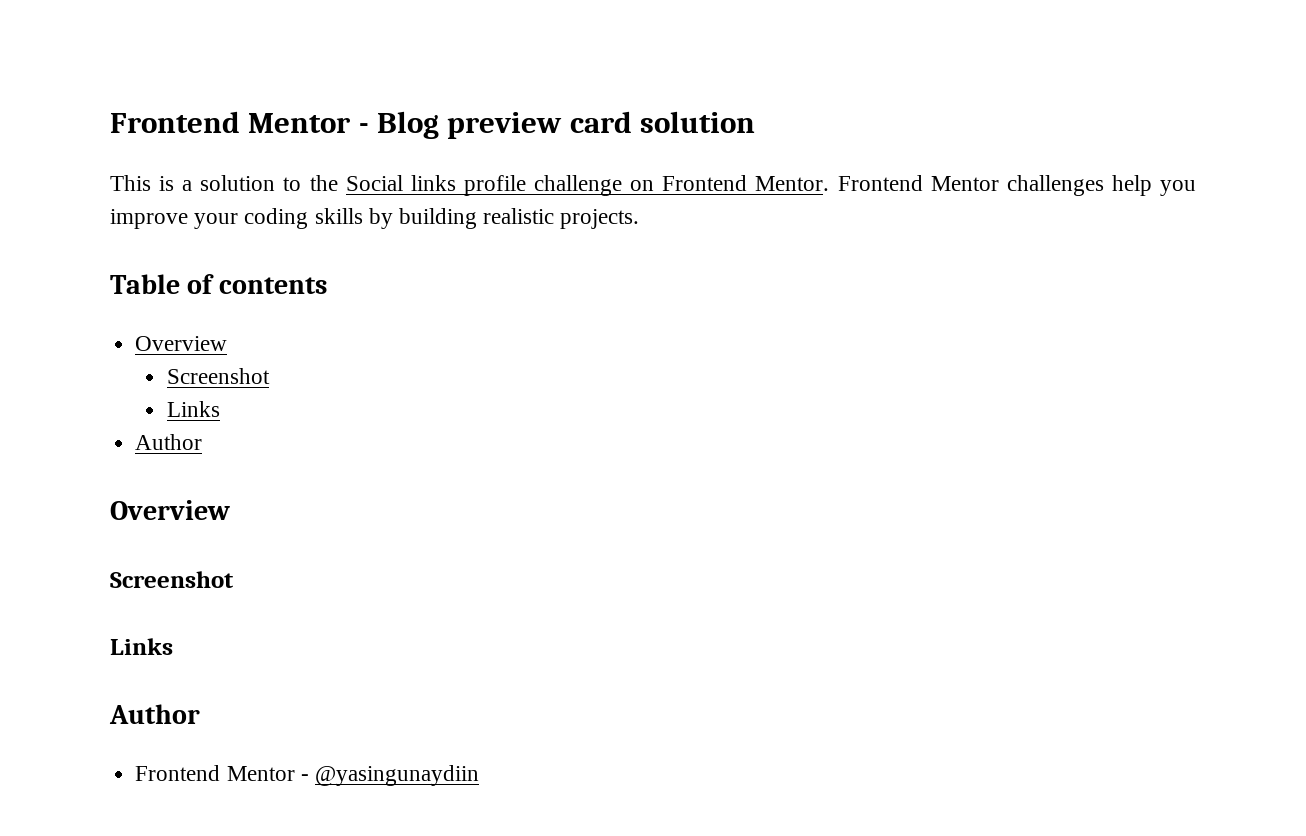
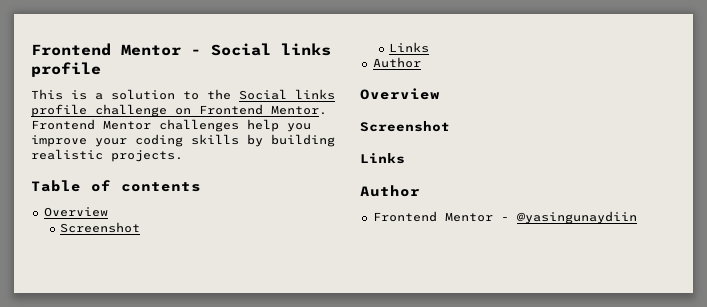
- Frontend Mentor - Blog preview card solution
+ Frontend Mentor - Social links profile

